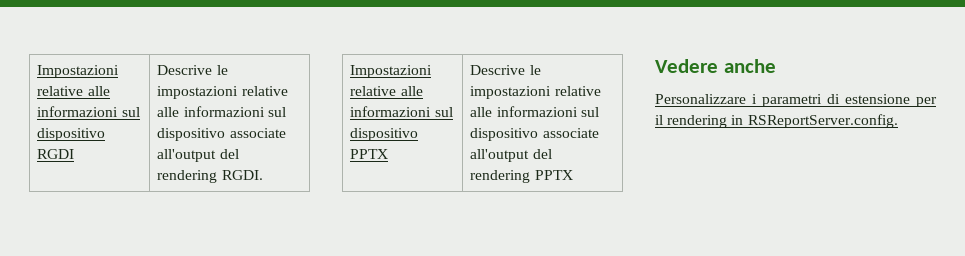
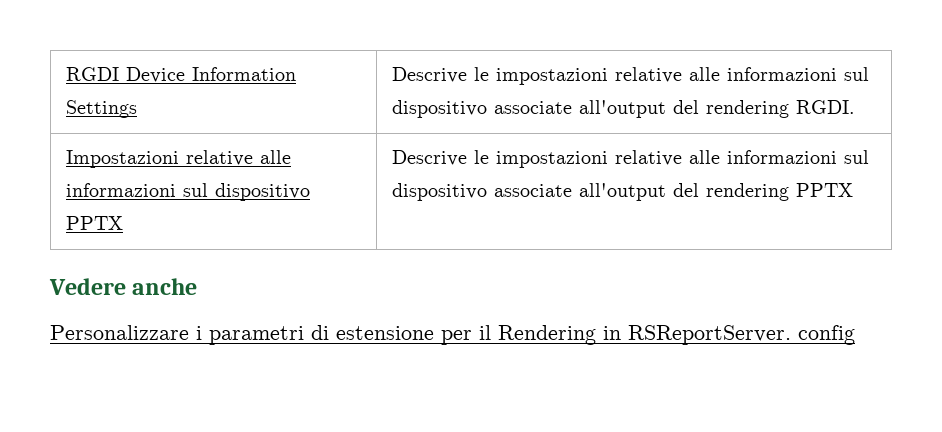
- Impostazioni relative alle informazioni sul dispositivo RGDI | Descrive le impostazioni relative alle informazioni sul dispositivo associate all'output del rendering RGDI.
+ RGDI Device Information Settings | Descrive le impostazioni relative alle informazioni sul dispositivo associate all'output del rendering RGDI.
- Personalizzare i parametri di estensione per il rendering in RSReportServer.config.
+ Personalizzare i parametri di estensione per il Rendering in RSReportServer. config

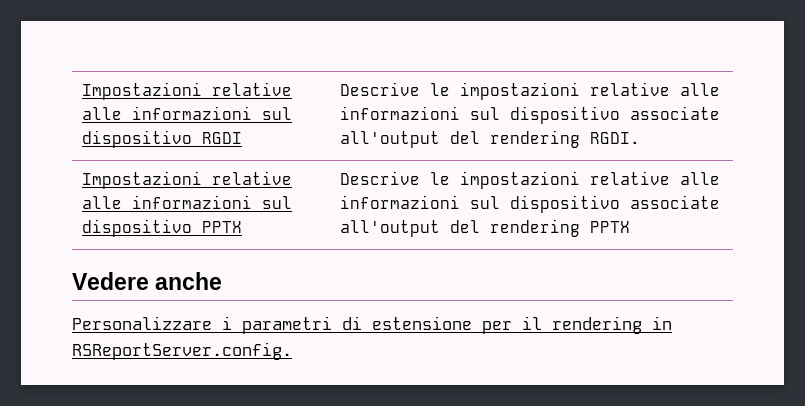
- RGDI Device Information Settings | Descrive le impostazioni relative alle informazioni sul dispositivo associate all'output del rendering RGDI.
+ Impostazioni relative alle informazioni sul dispositivo RGDI | Descrive le impostazioni relative alle informazioni sul dispositivo associate all'output del rendering RGDI.
- Personalizzare i parametri di estensione per il Rendering in RSReportServer. config
+ Personalizzare i parametri di estensione per il rendering in RSReportServer.config.

